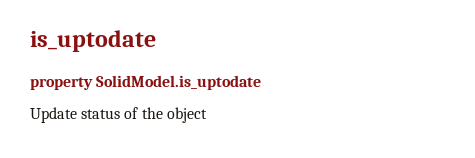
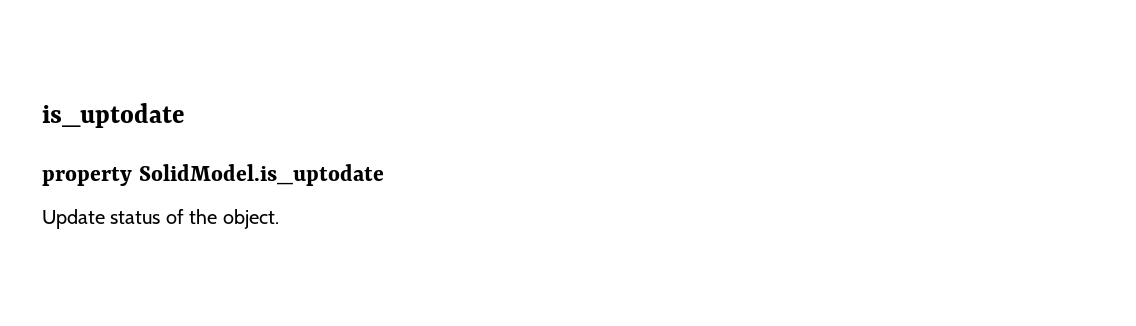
- Update status of the object
+ Update status of the object.

